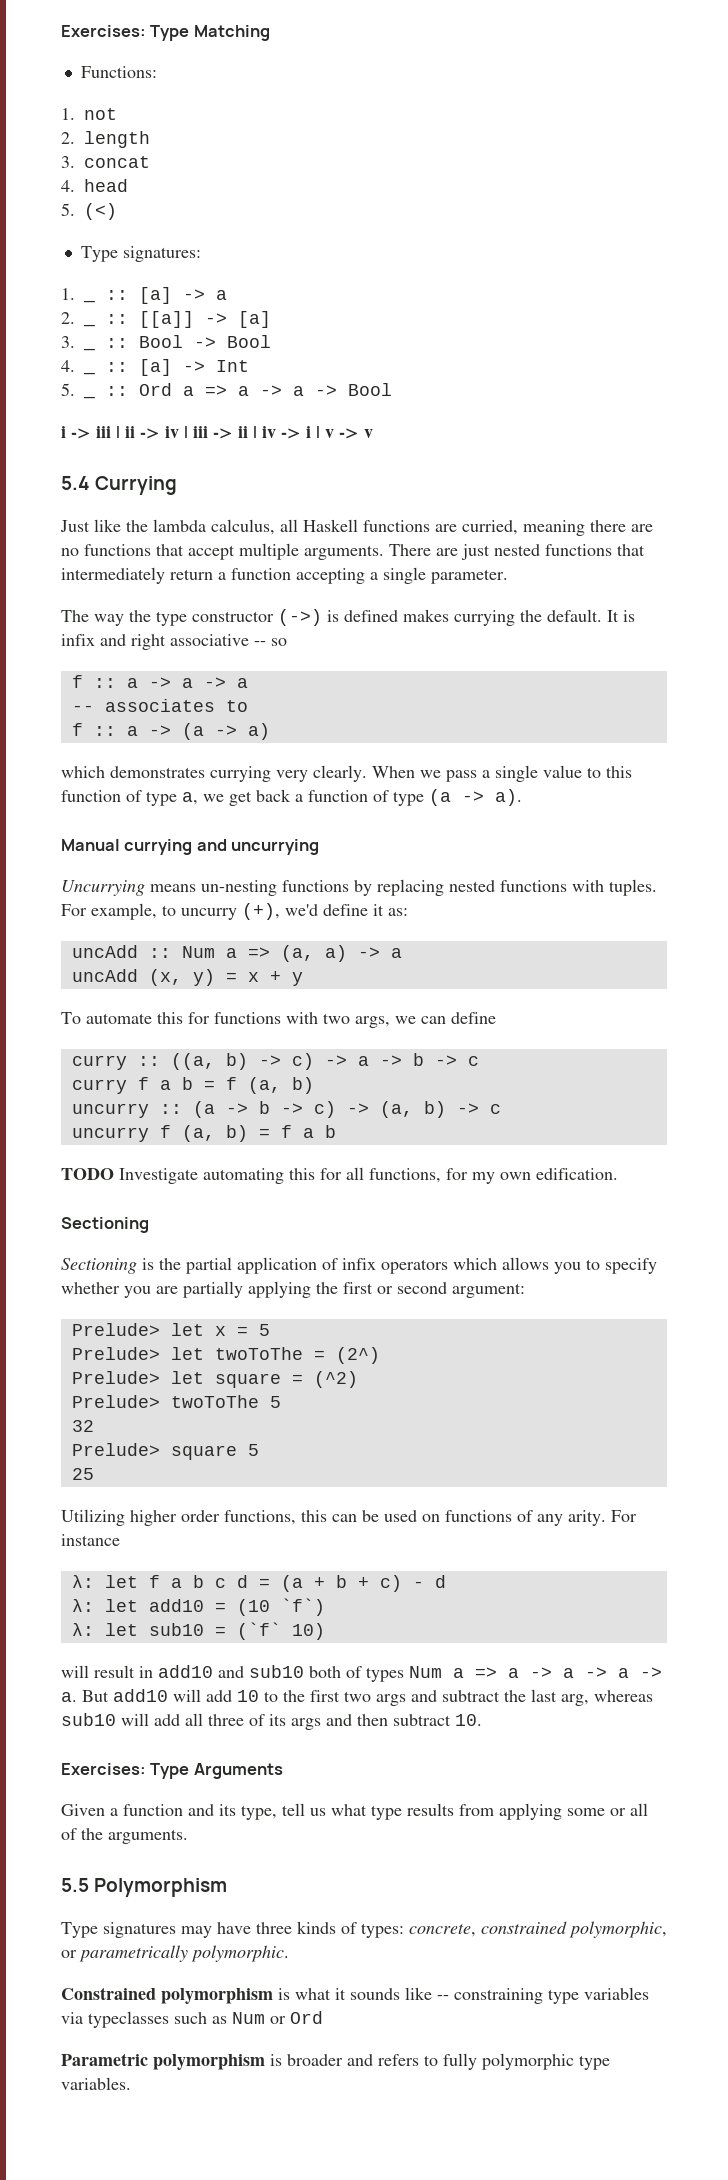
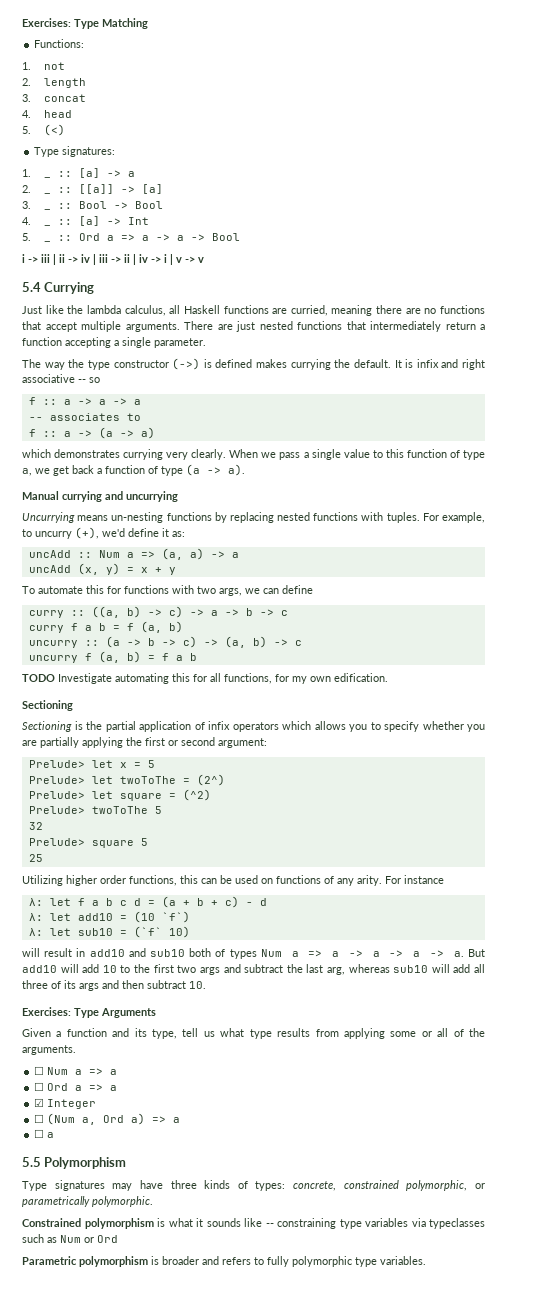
+ ☐ Num a => a
+ ☐ Ord a => a
+ ☑ Integer
+ ☐ (Num a, Ord a) => a
+ ☐ a

